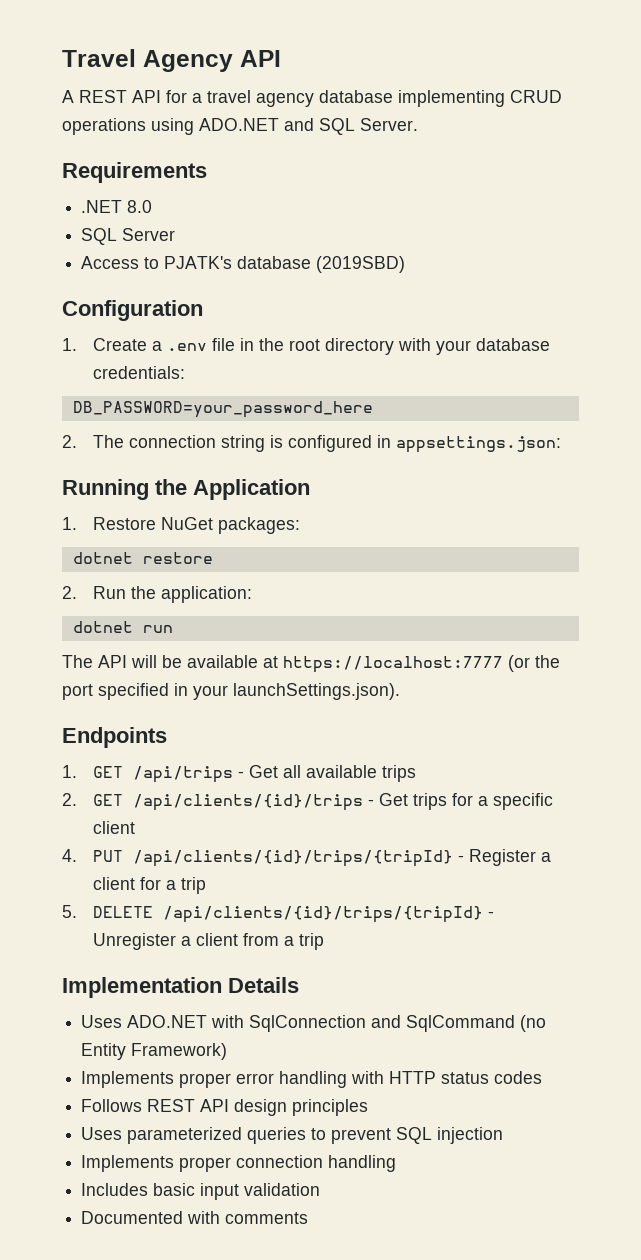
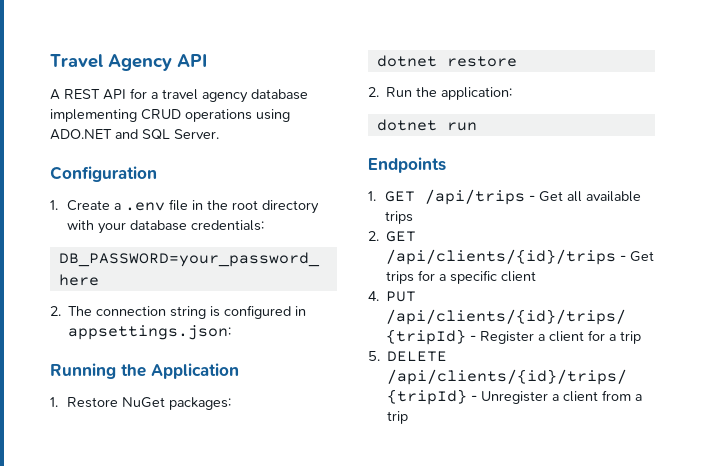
- Requirements
- .NET 8.0
- SQL Server
- Access to PJATK's database (2019SBD)
- The API will be available at https://localhost:7777 (or the port specified in your launchSettings.json).
- Implementation Details
- Uses ADO.NET with SqlConnection and SqlCommand (no Entity Framework)
- Implements proper error handling with HTTP status codes
- Follows REST API design principles
- Uses parameterized queries to prevent SQL injection
- Implements proper connection handling
- Includes basic input validation
- Documented with comments

